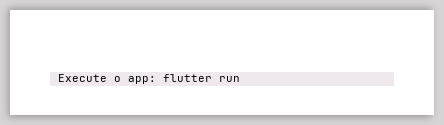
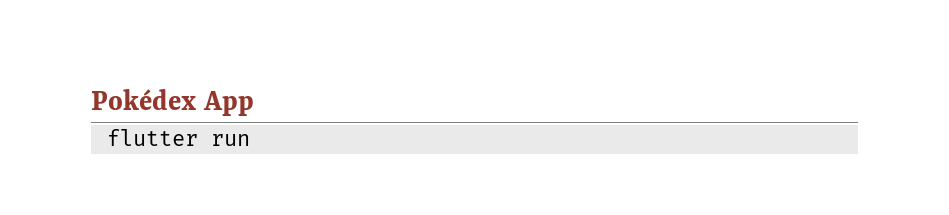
- Execute o app: flutter run
+ Pokédex App
+ flutter run

